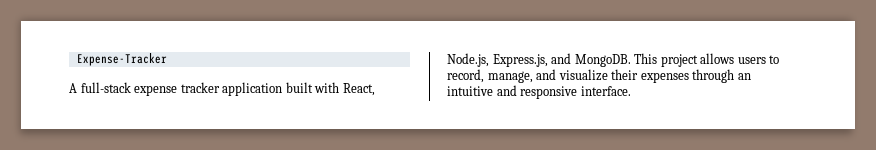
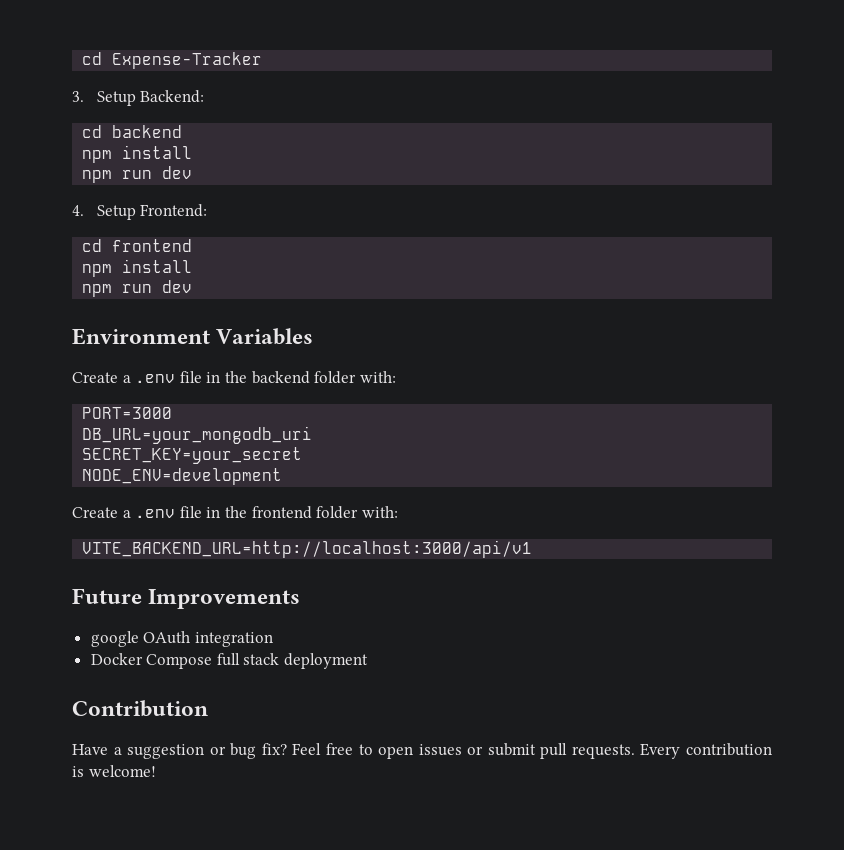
- Expense-Tracker
+ cd Expense-Tracker
- A full-stack expense tracker application built with React, Node.js, Express.js, and MongoDB. This project allows users to record, manage, and visualize their expenses through an intuitive and responsive interface.
+ 3. Setup Backend:
+ cd backend
+ npm install
+ npm run dev
+ 4. Setup Frontend:
+ cd frontend
+ npm install
+ npm run dev
+ Environment Variables
+ Create a .env file in the backend folder with:
+ PORT=3000
+ DB_URL=your_mongodb_uri
+ SECRET_KEY=your_secret
+ NODE_ENV=development
+ Create a .env file in the frontend folder with:
+ VITE_BACKEND_URL=http://localhost:3000/api/v1
+ Future Improvements
+ google OAuth integration
+ Docker Compose full stack deployment
+ Contribution
+ Have a suggestion or bug fix? Feel free to open issues or submit pull requests. Every contribution is welcome!

